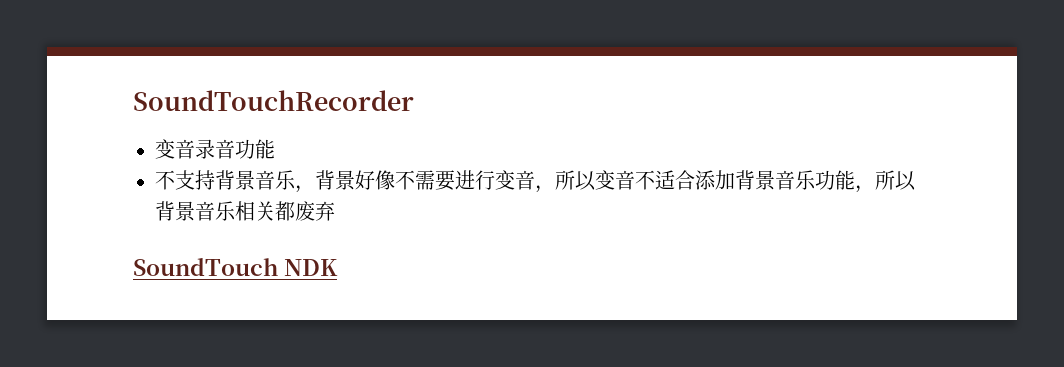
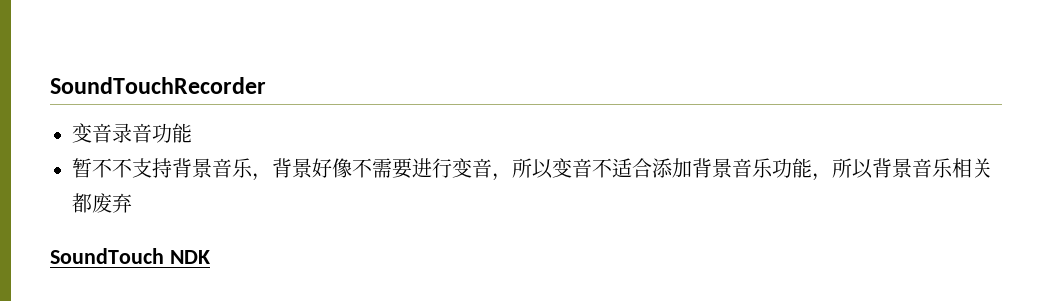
- 不支持背景音乐，背景好像不需要进行变音，所以变音不适合添加背景音乐功能，所以背景音乐相关都废弃
+ 暂不不支持背景音乐，背景好像不需要进行变音，所以变音不适合添加背景音乐功能，所以背景音乐相关都废弃

